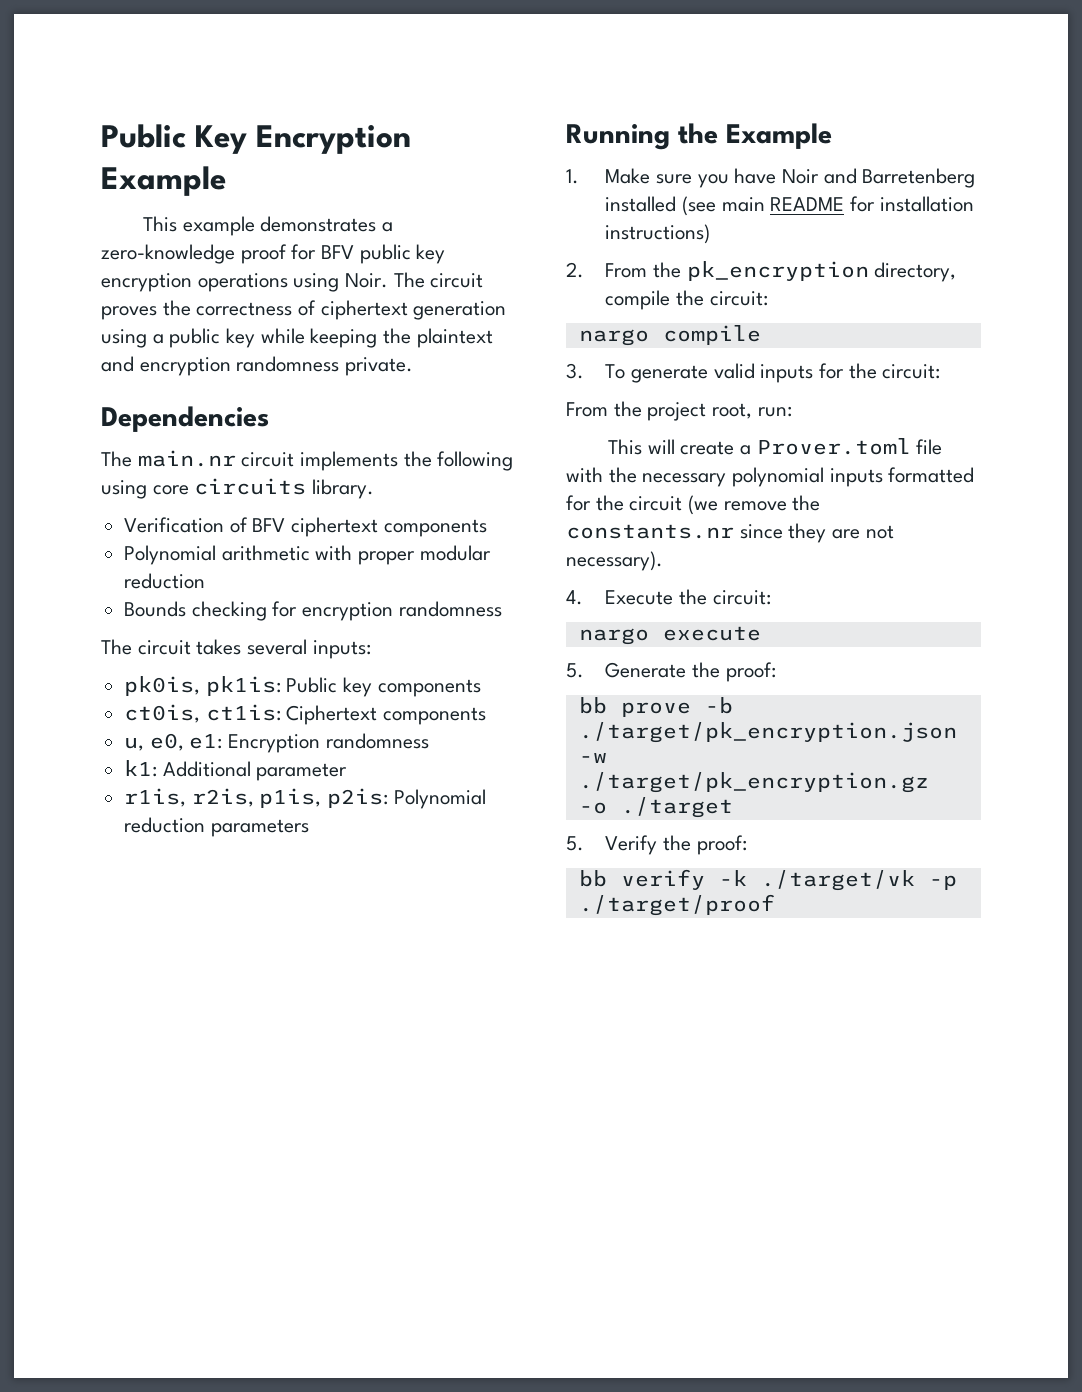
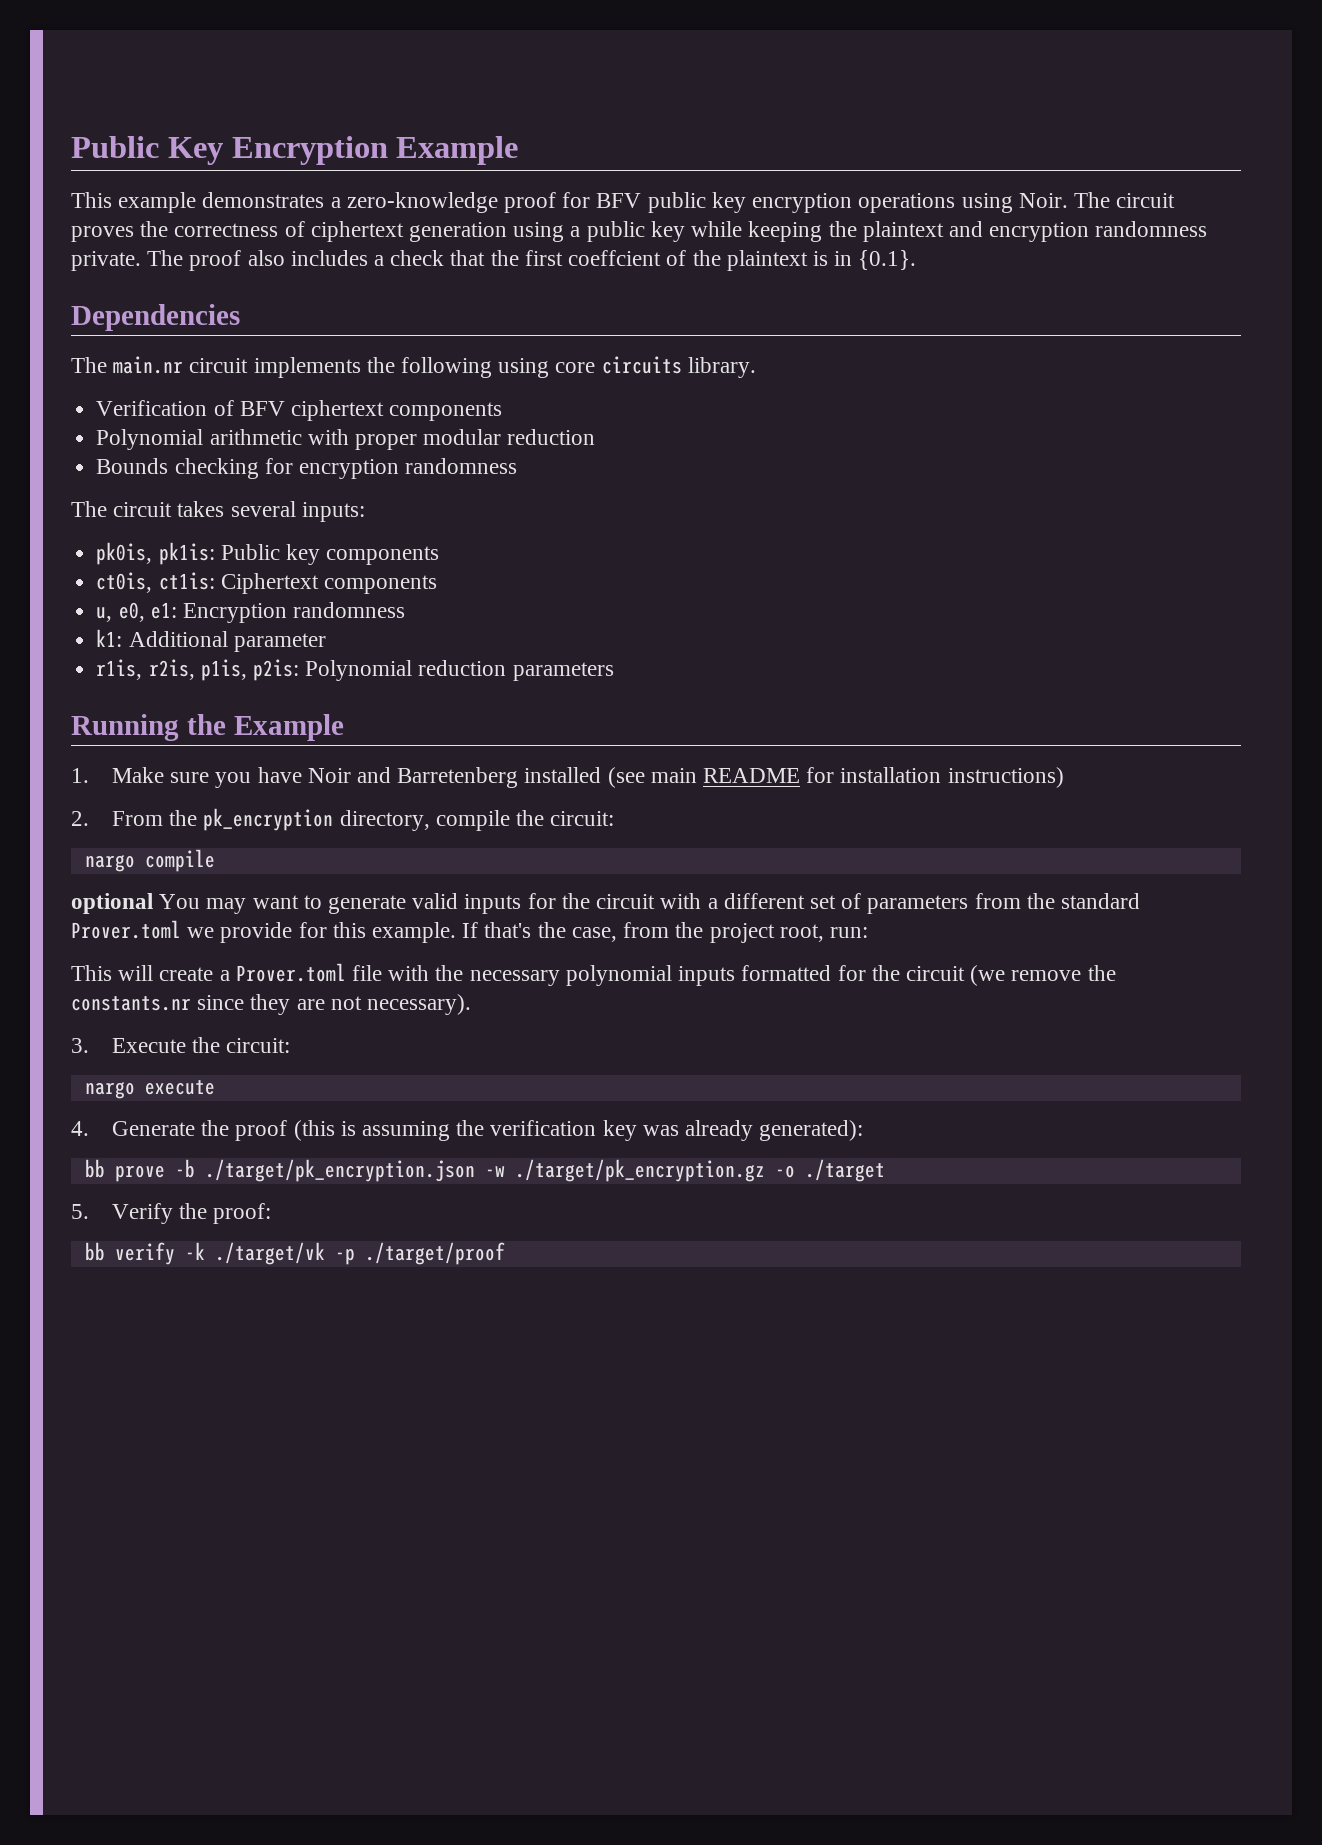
+ The proof also includes a check that the first coeffcient of the plaintext is in {0.1}.
- 3. To generate valid inputs for the circuit:
- From the project root, run:
+ optional You may want to generate valid inputs for the circuit with a different set of parameters from the standard Prover.toml we provide for this example. If that's the case, from the project root, run:
- 4. Execute the circuit:
+ 3. Execute the circuit:
- 5. Generate the proof:
+ 4. Generate the proof (this is assuming the verification key was already generated):

